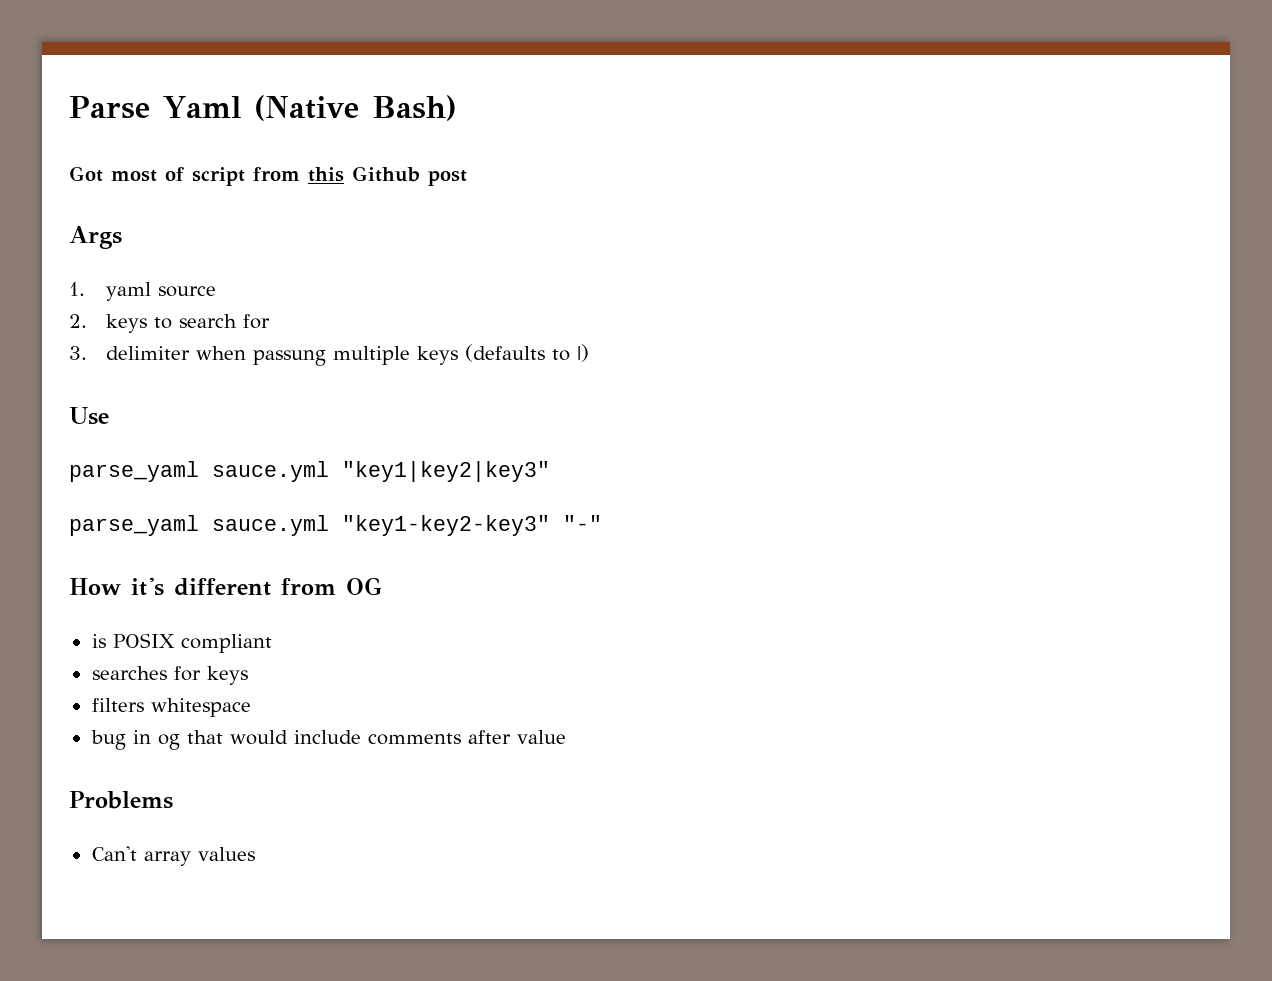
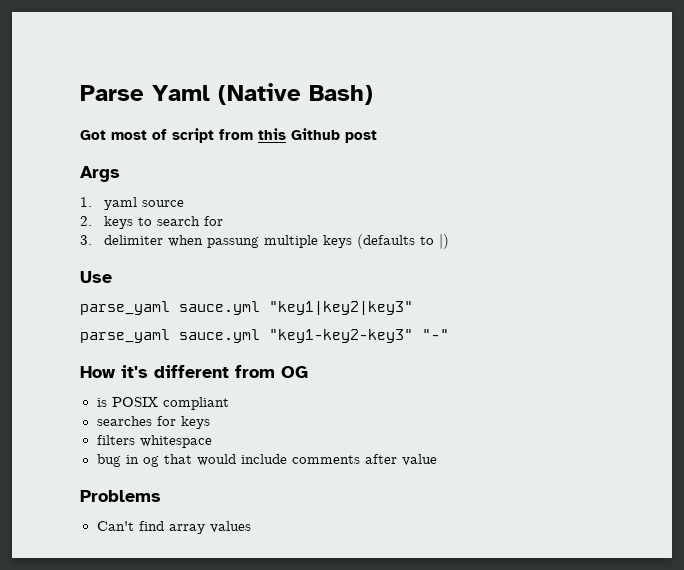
- Can't array values
+ Can't find array values

